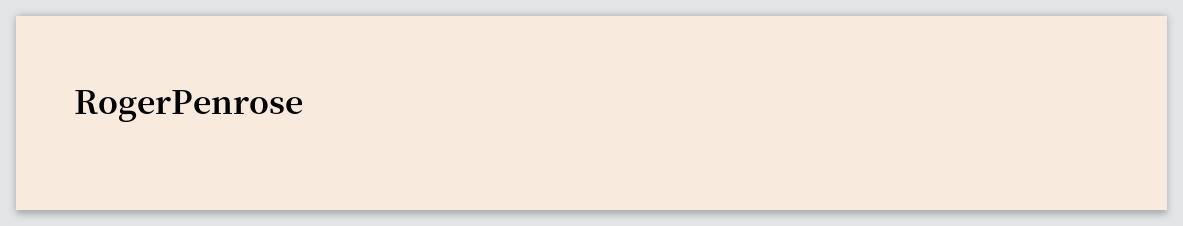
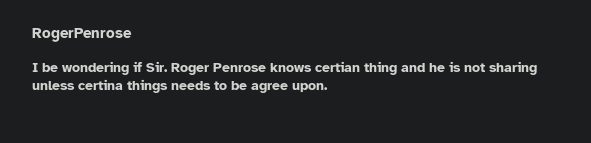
+ I be wondering if Sir. Roger Penrose knows certian thing and he is not sharing unless certina things needs to be agree upon.

